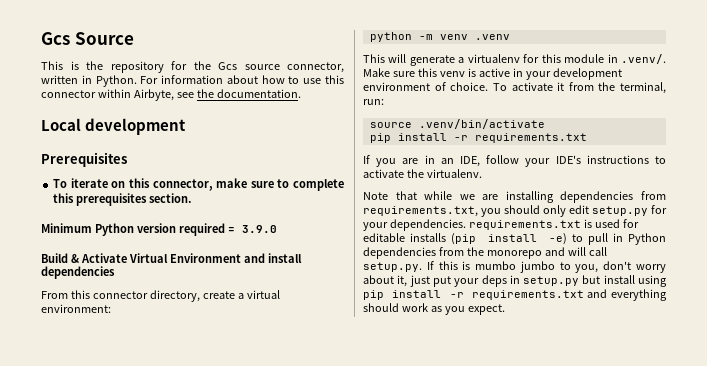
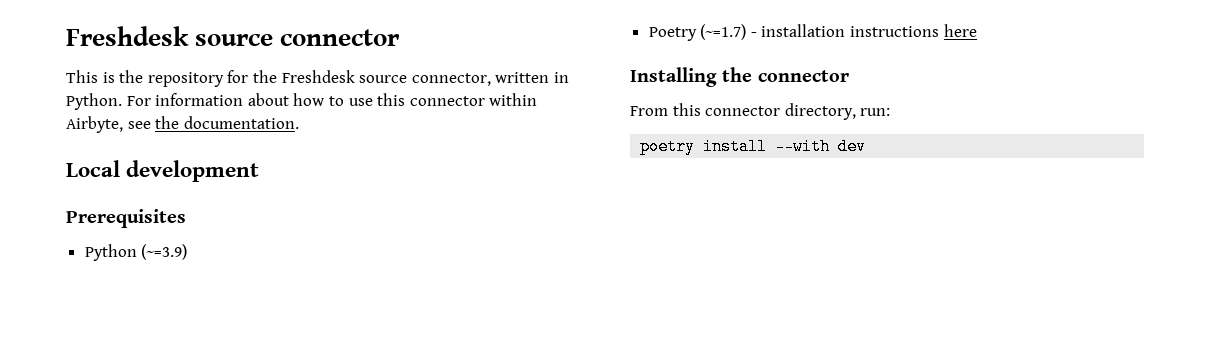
- Gcs Source
+ Freshdesk source connector
- This is the repository for the Gcs source connector, written in Python.
+ This is the repository for the Freshdesk source connector, written in Python.
- To iterate on this connector, make sure to complete this prerequisites section.
- Minimum Python version required = 3.9.0
- Build & Activate Virtual Environment and install dependencies
- From this connector directory, create a virtual environment:
- python -m venv .venv
- This will generate a virtualenv for this module in .venv/. Make sure this venv is active in your development environment of choice. To activate it from the terminal, run:
- source .venv/bin/activate
- pip install -r requirements.txt
- If you are in an IDE, follow your IDE's instructions to activate the virtualenv.
- Note that while we are installing dependencies from requirements.txt, you should only edit setup.py for your dependencies. requirements.txt is used for editable installs (pip install -e) to pull in Python dependencies from the monorepo and will call setup.py. If this is mumbo jumbo to you, don't worry about it, just put your deps in setup.py but install using pip install -r requirements.txt and everything should work as you expect.
+ Python (~=3.9)
+ Poetry (~=1.7) - installation instructions here
+ Installing the connector
+ From this connector directory, run:
+ poetry install --with dev

